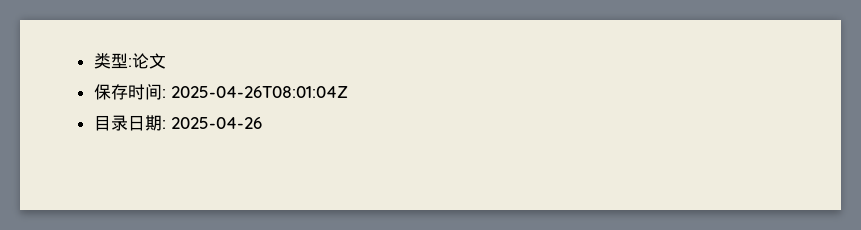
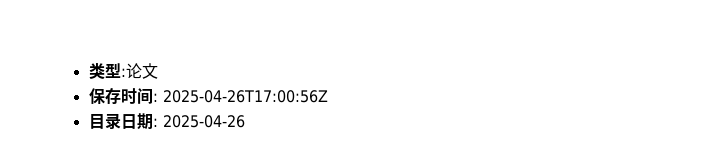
- 保存时间: 2025-04-26T08:01:04Z
+ 保存时间: 2025-04-26T17:00:56Z

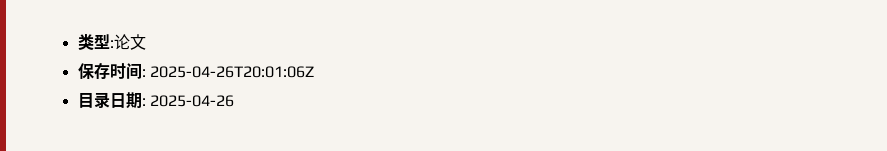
- 保存时间: 2025-04-26T17:00:56Z
+ 保存时间: 2025-04-26T20:01:06Z

